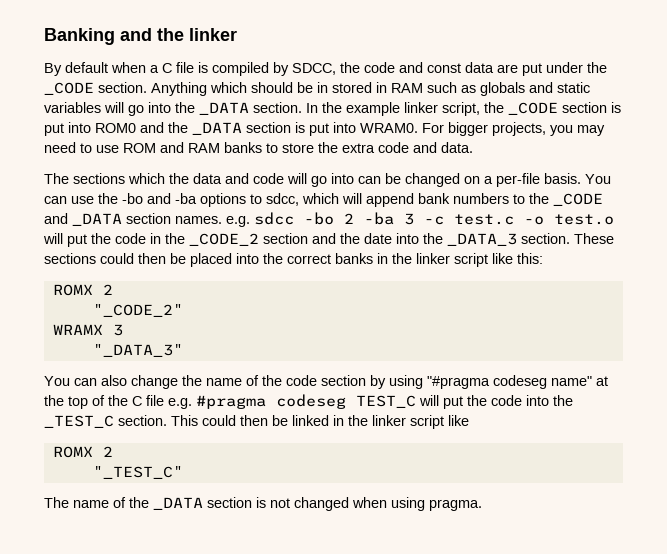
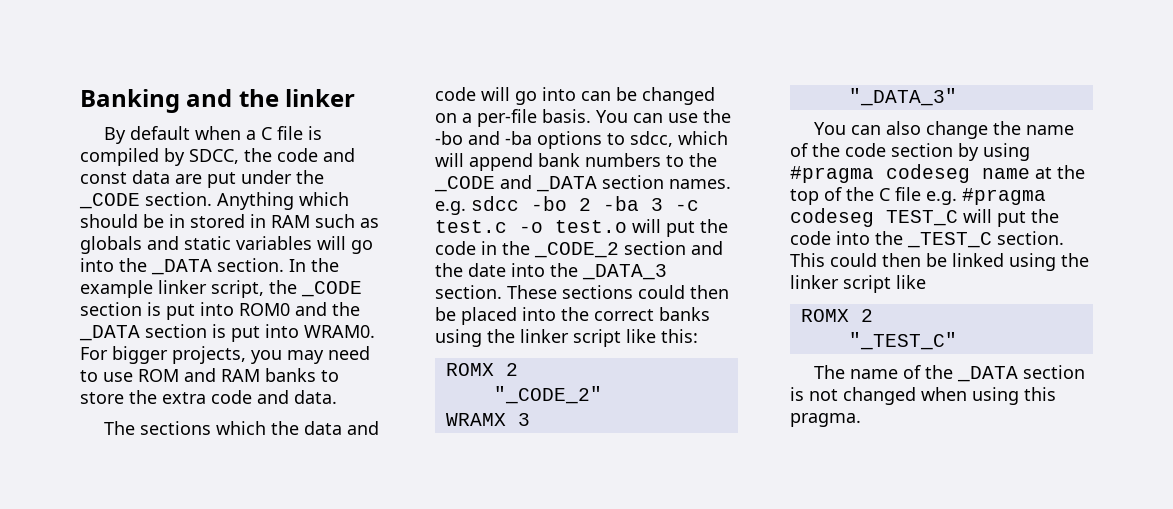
- These sections could then be placed into the correct banks in the linker script like this:
+ These sections could then be placed into the correct banks using the linker script like this:
- You can also change the name of the code section by using "#pragma codeseg name" at the top of the C file e.g. #pragma codeseg TEST_C will put the code into the _TEST_C section.
+ You can also change the name of the code section by using #pragma codeseg name at the top of the C file e.g. #pragma codeseg TEST_C will put the code into the _TEST_C section.
- This could then be linked in the linker script like
+ This could then be linked using the linker script like
- The name of the _DATA section is not changed when using pragma.
+ The name of the _DATA section is not changed when using this pragma.

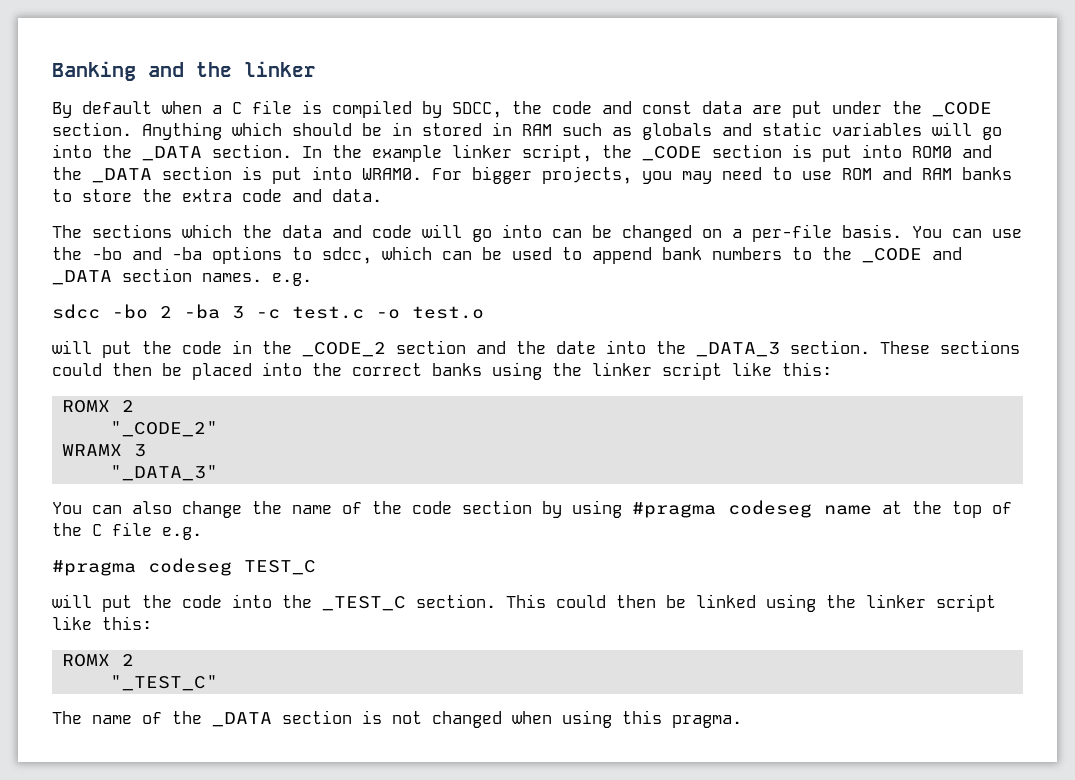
- You can use the -bo and -ba options to sdcc, which will append bank numbers to the _CODE and _DATA section names. e.g. sdcc -bo 2 -ba 3 -c test.c -o test.o will put the code in the _CODE_2 section and the date into the _DATA_3 section.
+ You can use the -bo and -ba options to sdcc, which can be used to append bank numbers to the _CODE and _DATA section names. e.g.
+ sdcc -bo 2 -ba 3 -c test.c -o test.o
+ will put the code in the _CODE_2 section and the date into the _DATA_3 section.
- You can also change the name of the code section by using #pragma codeseg name at the top of the C file e.g. #pragma codeseg TEST_C will put the code into the _TEST_C section.
+ You can also change the name of the code section by using #pragma codeseg name at the top of the C file e.g.
+ #pragma codeseg TEST_C
+ will put the code into the _TEST_C section.
- This could then be linked using the linker script like
+ This could then be linked using the linker script like this:

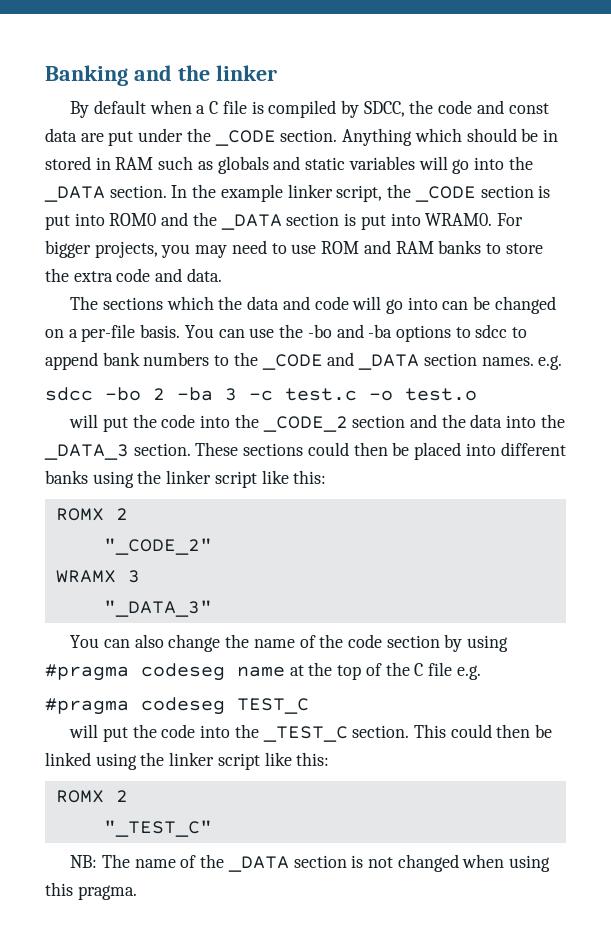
- You can use the -bo and -ba options to sdcc, which can be used to append bank numbers to the _CODE and _DATA section names. e.g.
+ You can use the -bo and -ba options to sdcc to append bank numbers to the _CODE and _DATA section names. e.g.
- will put the code in the _CODE_2 section and the date into the _DATA_3 section.
+ will put the code into the _CODE_2 section and the data into the _DATA_3 section.
- These sections could then be placed into the correct banks using the linker script like this:
+ These sections could then be placed into different banks using the linker script like this:
- The name of the _DATA section is not changed when using this pragma.
+ NB: The name of the _DATA section is not changed when using this pragma.

